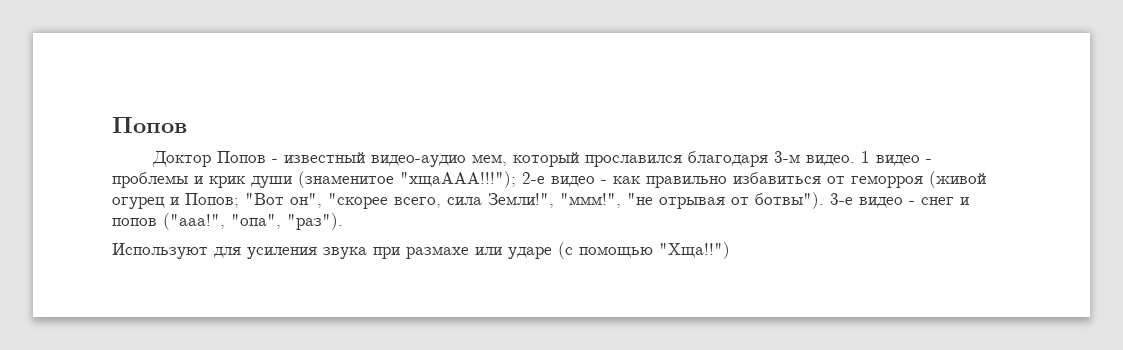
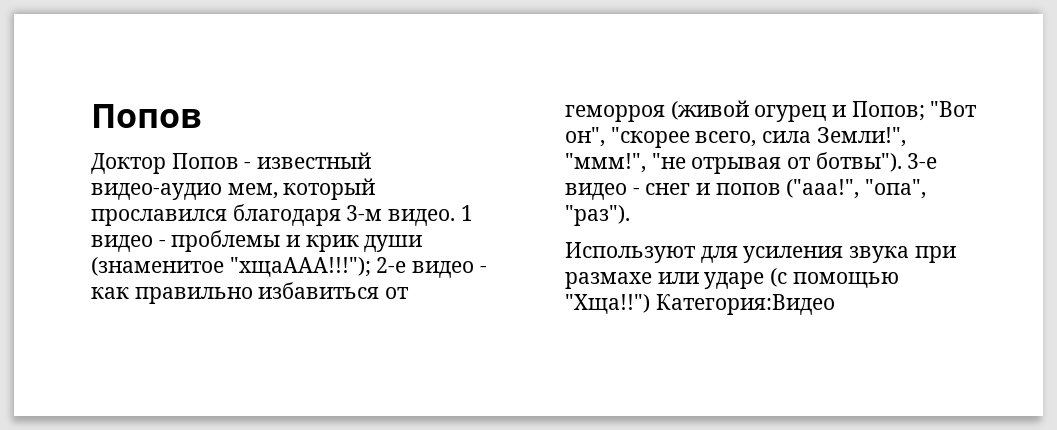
+ Категория:Видео

